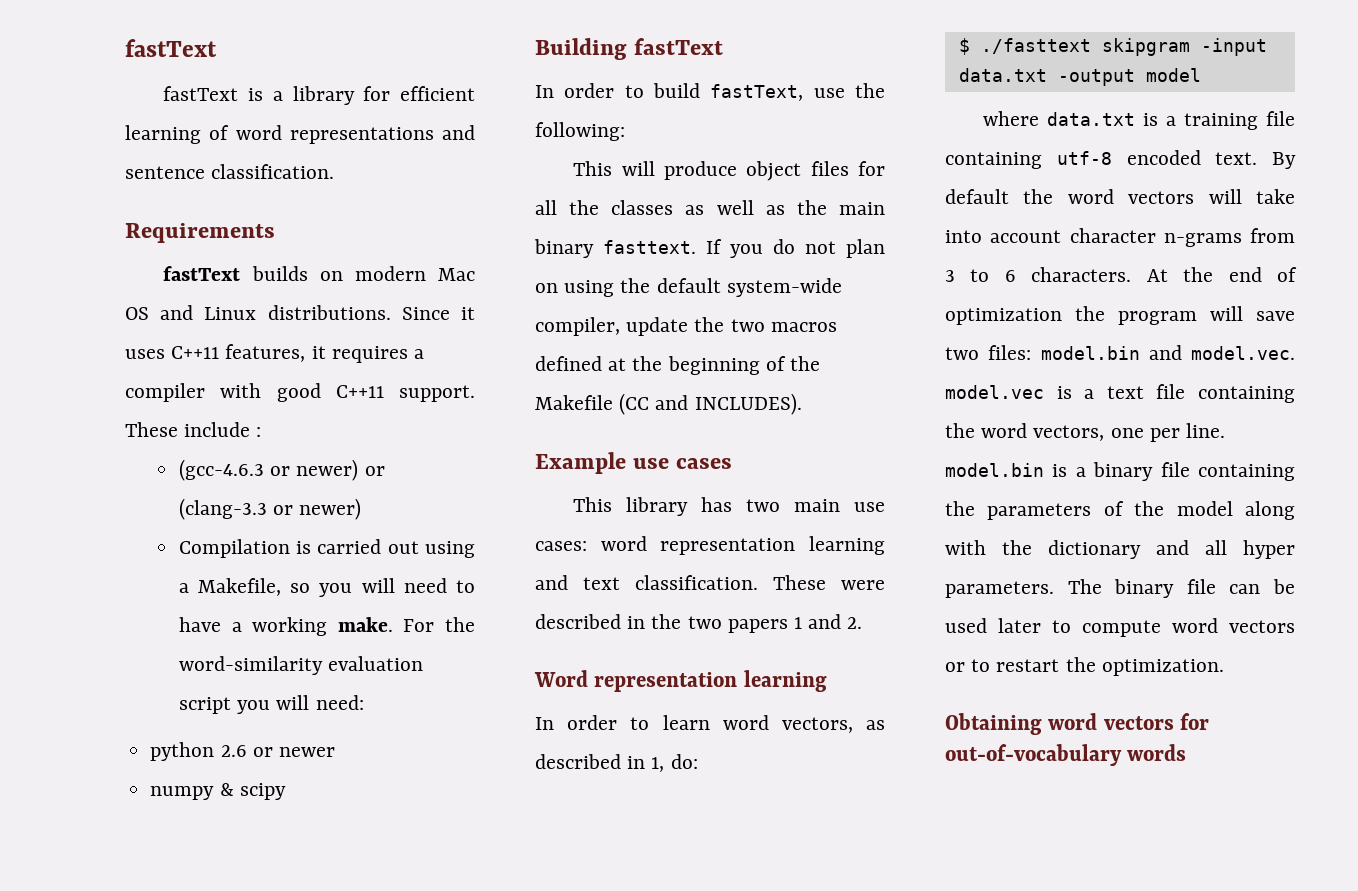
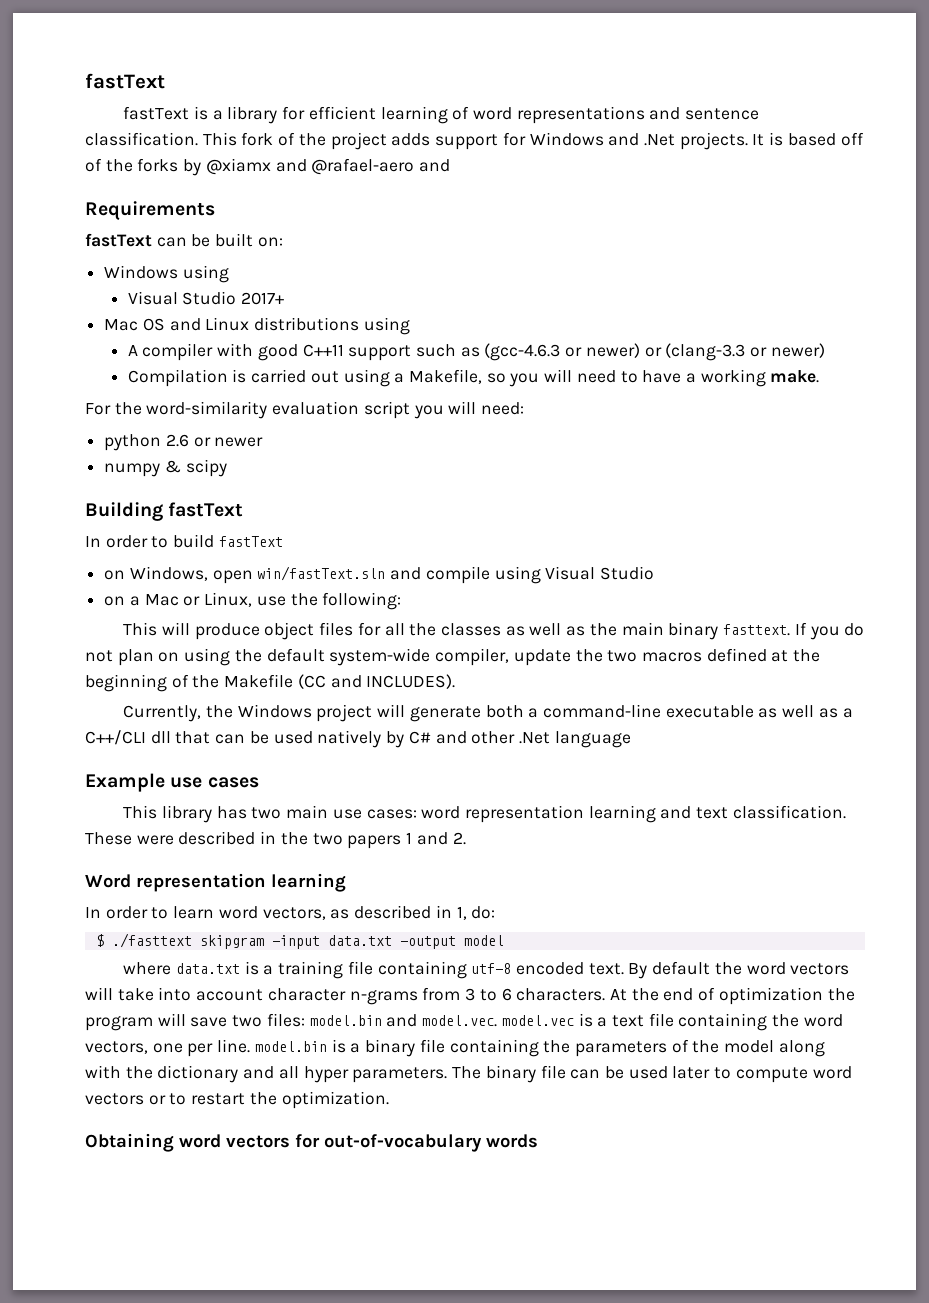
- fastText is a library for efficient learning of word representations and sentence classification.
+ fastText is a library for efficient learning of word representations and sentence classification. This fork of the project adds support for Windows and .Net projects. It is based off of the forks by @xiamx and @rafael-aero and
  Requirements
- fastText builds on modern Mac OS and Linux distributions. Since it uses C++11 features, it requires a compiler with good C++11 support. These include :
- (gcc-4.6.3 or newer) or (clang-3.3 or newer)
+ fastText can be built on:
+ Windows using
+ Visual Studio 2017+
+ Mac OS and Linux distributions using
+ A compiler with good C++11 support such as (gcc-4.6.3 or newer) or (clang-3.3 or newer)
- Compilation is carried out using a Makefile, so you will need to have a working make. For the word-similarity evaluation script you will need:
+ Compilation is carried out using a Makefile, so you will need to have a working make.
+ For the word-similarity evaluation script you will need:
- In order to build fastText, use the following:
+ In order to build fastText
+ on Windows, open win/fastText.sln and compile using Visual Studio
+ on a Mac or Linux, use the following:
+ Currently, the Windows project will generate both a command-line executable as well as a C++/CLI dll that can be used natively by C# and other .Net language

